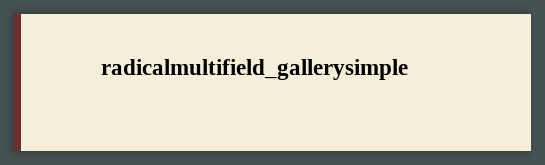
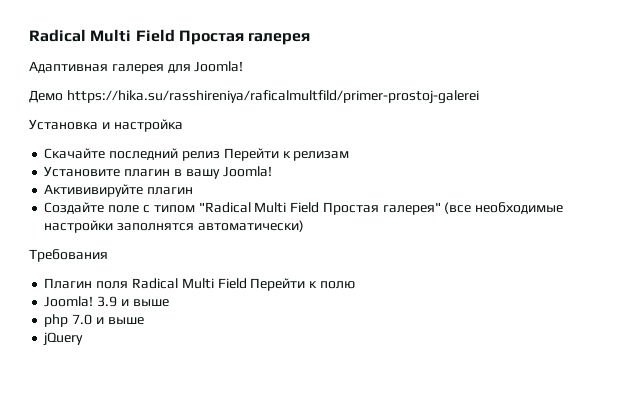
- radicalmultifield_gallerysimple
+ Radical Multi Field Простая галерея
+ Адаптивная галерея для Joomla!
+ Демо https://hika.su/rasshireniya/raficalmultfild/primer-prostoj-galerei
+ Установка и настройка
+ Скачайте последний релиз Перейти к релизам
+ Установите плагин в вашу Joomla!
+ Актививируйте плагин
+ Создайте поле с типом "Radical Multi Field Простая галерея" (все необходимые настройки заполнятся автоматически)
+ Требования
+ Плагин поля Radical Multi Field Перейти к полю
+ Joomla! 3.9 и выше
+ php 7.0 и выше
+ jQuery

